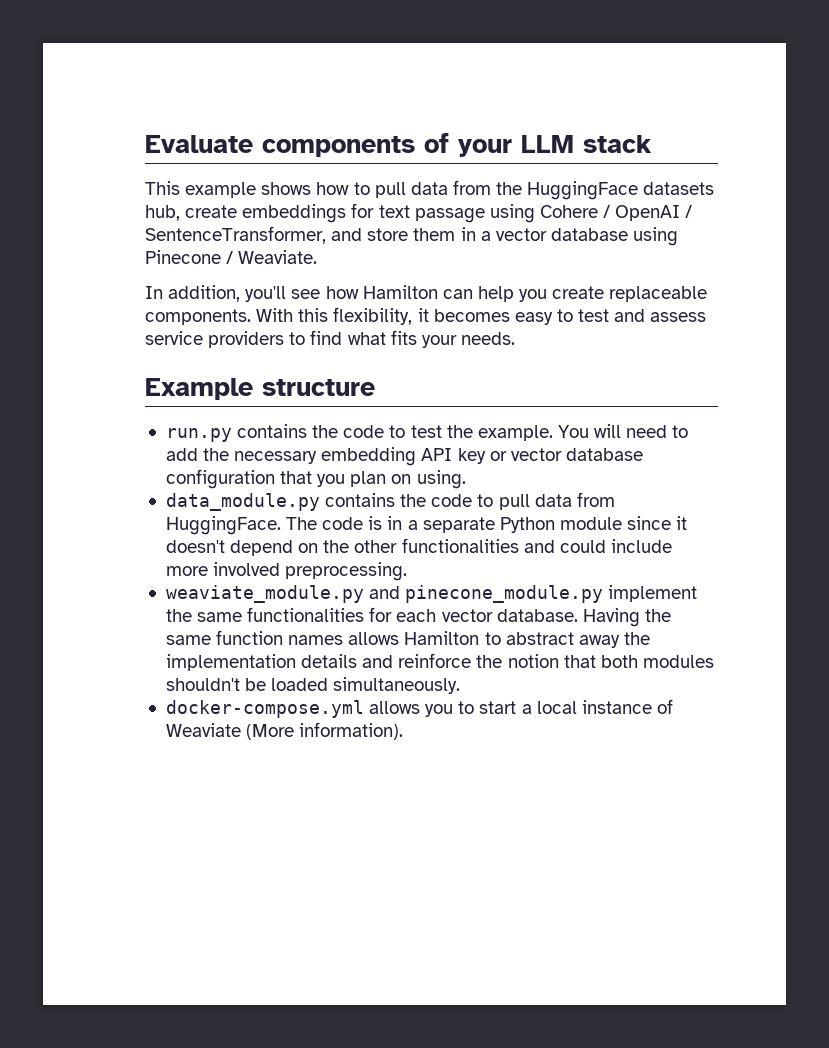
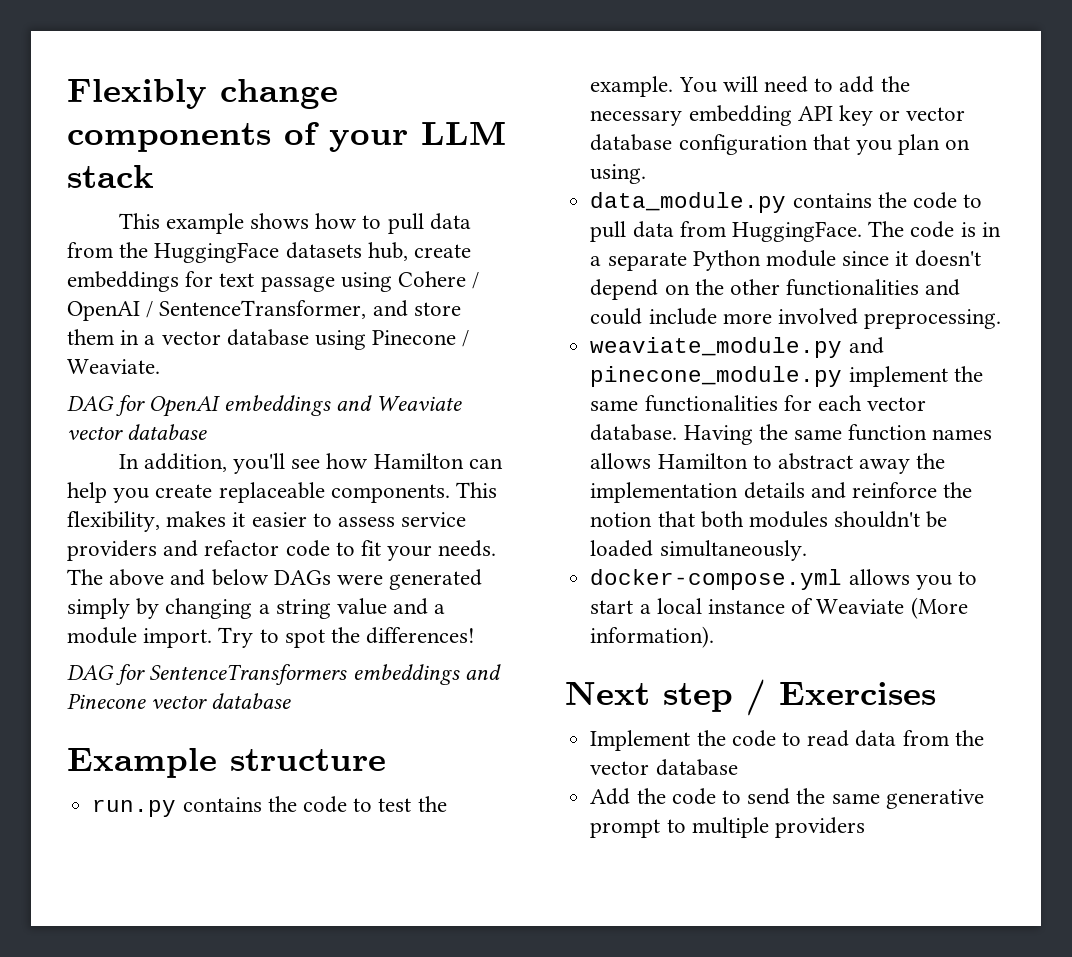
- Evaluate components of your LLM stack
+ Flexibly change components of your LLM stack
+ DAG for OpenAI embeddings and Weaviate vector database
- With this flexibility, it becomes easy to test and assess service providers to find what fits your needs.
+ This flexibility, makes it easier to assess service providers and refactor code to fit your needs. The above and below DAGs were generated simply by changing a string value and a module import. Try to spot the differences!
+ DAG for SentenceTransformers embeddings and Pinecone vector database
+ Next step / Exercises
+ Implement the code to read data from the vector database
+ Add the code to send the same generative prompt to multiple providers

